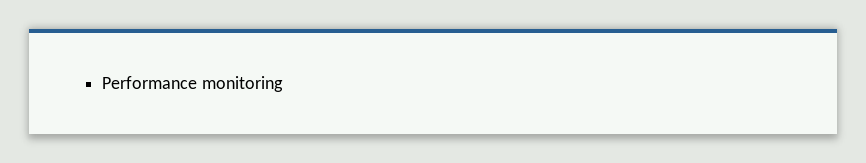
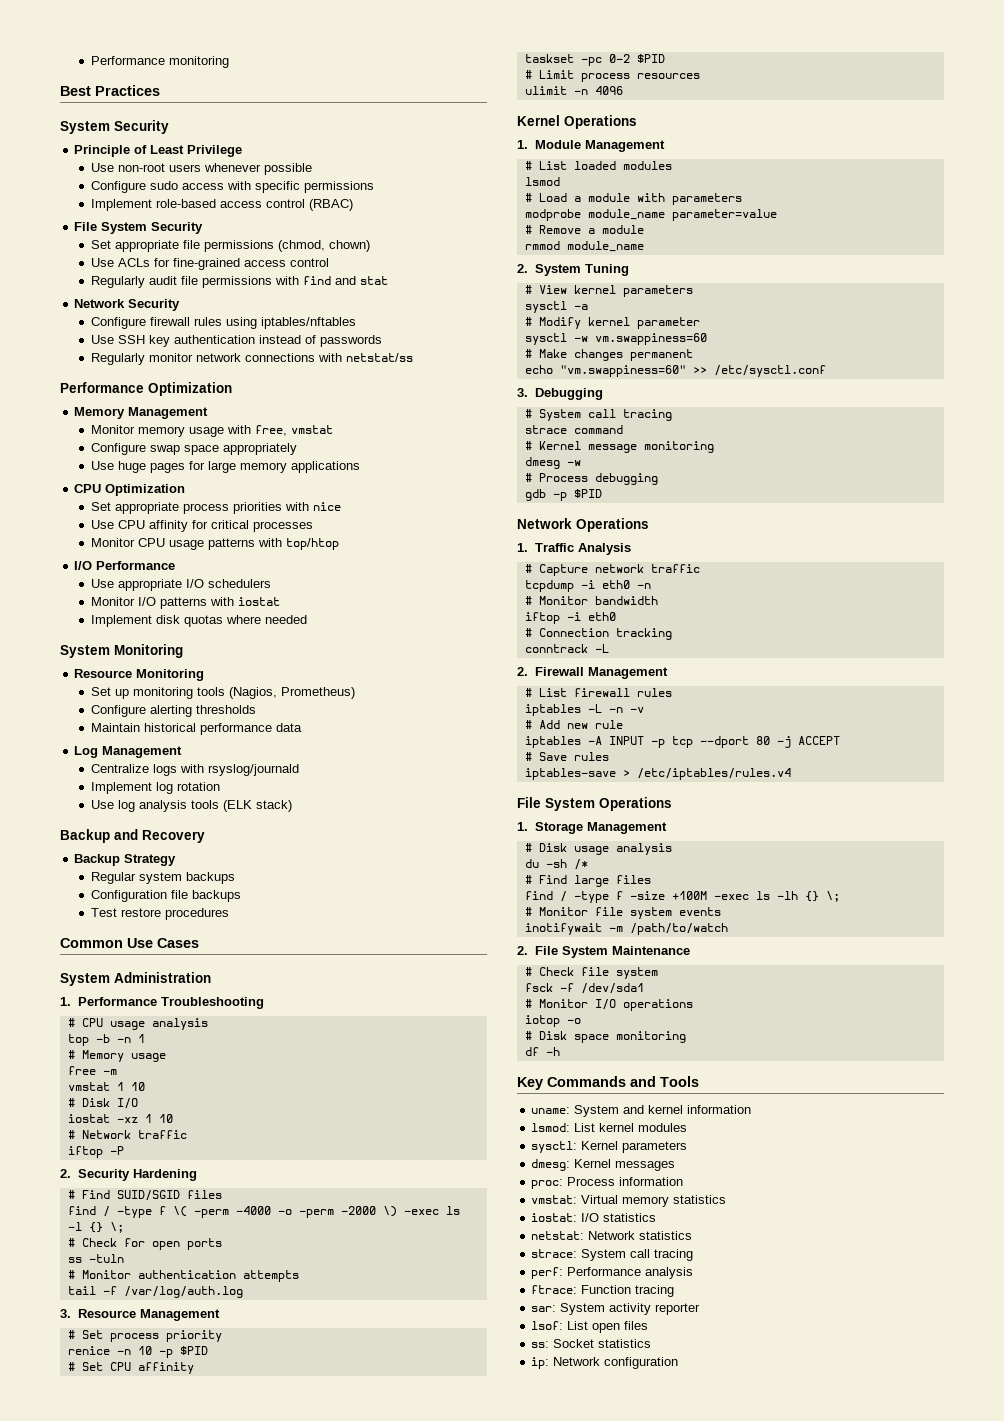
+ Best Practices
+ System Security
+ Principle of Least Privilege
+ Use non-root users whenever possible
+ Configure sudo access with specific permissions
+ Implement role-based access control (RBAC)
+ File System Security
+ Set appropriate file permissions (chmod, chown)
+ Use ACLs for fine-grained access control
+ Regularly audit file permissions with find and stat
+ Network Security
+ Configure firewall rules using iptables/nftables
+ Use SSH key authentication instead of passwords
+ Regularly monitor network connections with netstat/ss
+ Performance Optimization
+ Memory Management
+ Monitor memory usage with free, vmstat
+ Configure swap space appropriately
+ Use huge pages for large memory applications
+ CPU Optimization
+ Set appropriate process priorities with nice
+ Use CPU affinity for critical processes
+ Monitor CPU usage patterns with top/htop
+ I/O Performance
+ Use appropriate I/O schedulers
+ Monitor I/O patterns with iostat
+ Implement disk quotas where needed
+ System Monitoring
+ Resource Monitoring
+ Set up monitoring tools (Nagios, Prometheus)
+ Configure alerting thresholds
+ Maintain historical performance data
+ Log Management
+ Centralize logs with rsyslog/journald
+ Implement log rotation
+ Use log analysis tools (ELK stack)
+ Backup and Recovery
+ Backup Strategy
+ Regular system backups
+ Configuration file backups
+ Test restore procedures
+ Common Use Cases
+ System Administration
+ 1. Performance Troubleshooting
+ # CPU usage analysis
+ top -b -n 1
+ # Memory usage
+ free -m
+ vmstat 1 10
+ # Disk I/O
+ iostat -xz 1 10
+ # Network traffic
+ iftop -P
+ 2. Security Hardening
+ # Find SUID/SGID files
+ find / -type f \( -perm -4000 -o -perm -2000 \) -exec ls -l {} \;
+ # Check for open ports
+ ss -tuln
+ # Monitor authentication attempts
+ tail -f /var/log/auth.log
+ 3. Resource Management
+ # Set process priority
+ renice -n 10 -p $PID
+ # Set CPU affinity
+ taskset -pc 0-2 $PID
+ # Limit process resources
+ ulimit -n 4096
+ Kernel Operations
+ 1. Module Management
+ # List loaded modules
+ lsmod
+ # Load a module with parameters
+ modprobe module_name parameter=value
+ # Remove a module
+ rmmod module_name
+ 2. System Tuning
+ # View kernel parameters
+ sysctl -a
+ # Modify kernel parameter
+ sysctl -w vm.swappiness=60
+ # Make changes permanent
+ echo "vm.swappiness=60" >> /etc/sysctl.conf
+ 3. Debugging
+ # System call tracing
+ strace command
+ # Kernel message monitoring
+ dmesg -w
+ # Process debugging
+ gdb -p $PID
+ Network Operations
+ 1. Traffic Analysis
+ # Capture network traffic
+ tcpdump -i eth0 -n
+ # Monitor bandwidth
+ iftop -i eth0
+ # Connection tracking
+ conntrack -L
+ 2. Firewall Management
+ # List firewall rules
+ iptables -L -n -v
+ # Add new rule
+ iptables -A INPUT -p tcp --dport 80 -j ACCEPT
+ # Save rules
+ iptables-save > /etc/iptables/rules.v4
+ File System Operations
+ 1. Storage Management
+ # Disk usage analysis
+ du -sh /*
+ # Find large files
+ find / -type f -size +100M -exec ls -lh {} \;
+ # Monitor file system events
+ inotifywait -m /path/to/watch
+ 2. File System Maintenance
+ # Check file system
+ fsck -f /dev/sda1
+ # Monitor I/O operations
+ iotop -o
+ # Disk space monitoring
+ df -h
+ Key Commands and Tools
+ uname: System and kernel information
+ lsmod: List kernel modules
+ sysctl: Kernel parameters
+ dmesg: Kernel messages
+ proc: Process information
+ vmstat: Virtual memory statistics
+ iostat: I/O statistics
+ netstat: Network statistics
+ strace: System call tracing
+ perf: Performance analysis
+ ftrace: Function tracing
+ sar: System activity reporter
+ lsof: List open files
+ ss: Socket statistics
+ ip: Network configuration

